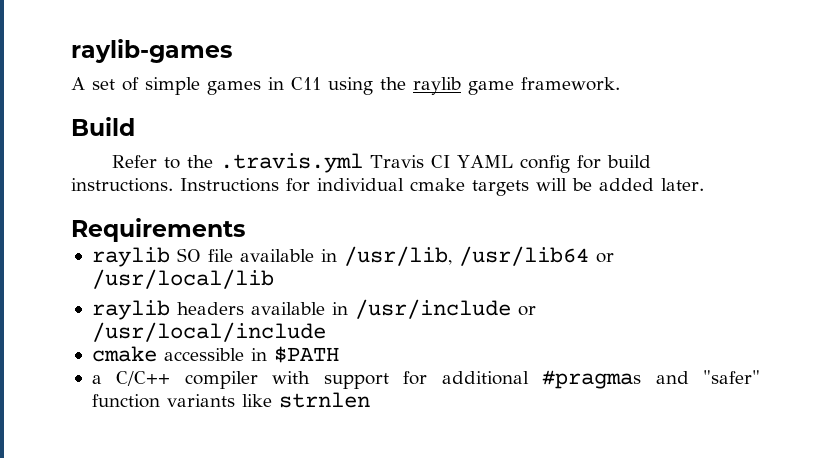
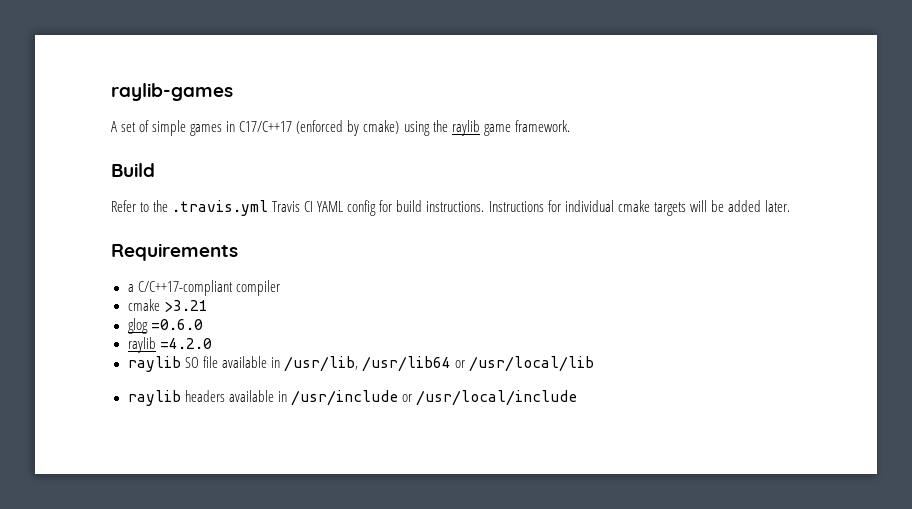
- A set of simple games in C11 using the raylib game framework.
+ A set of simple games in C17/C++17 (enforced by cmake) using the raylib game framework.
+ a C/C++17-compliant compiler
+ cmake >3.21
+ glog =0.6.0
+ raylib =4.2.0
- cmake accessible in $PATH
- a C/C++ compiler with support for additional #pragmas and "safer" function variants like strnlen

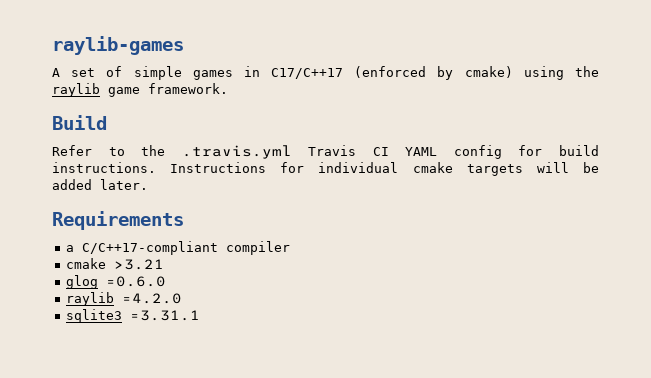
- raylib SO file available in /usr/lib, /usr/lib64 or /usr/local/lib
- raylib headers available in /usr/include or /usr/local/include
+ sqlite3 =3.31.1

